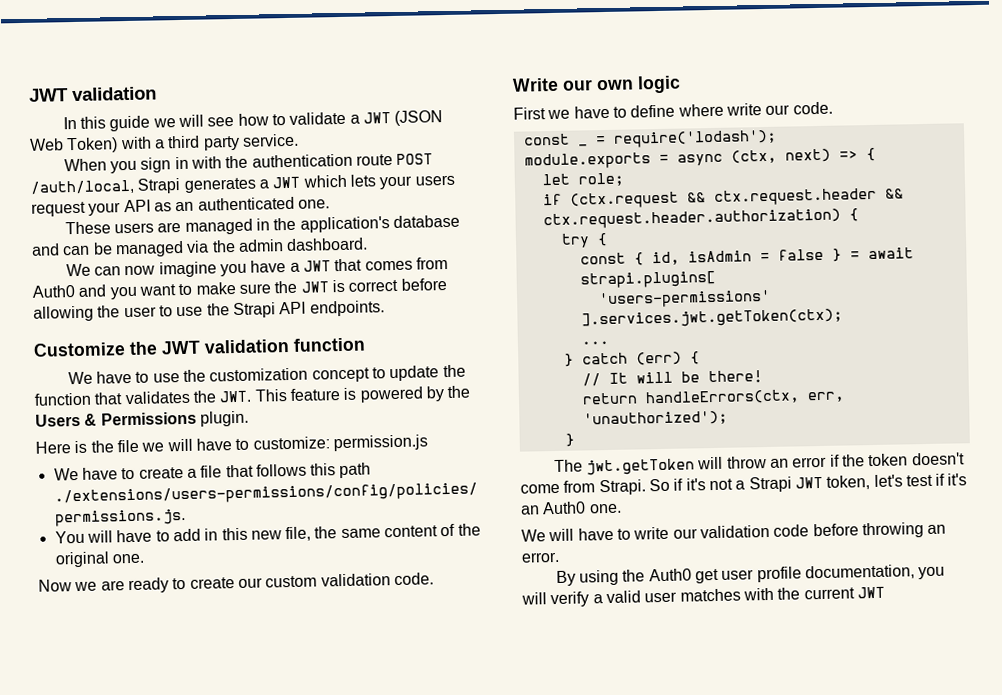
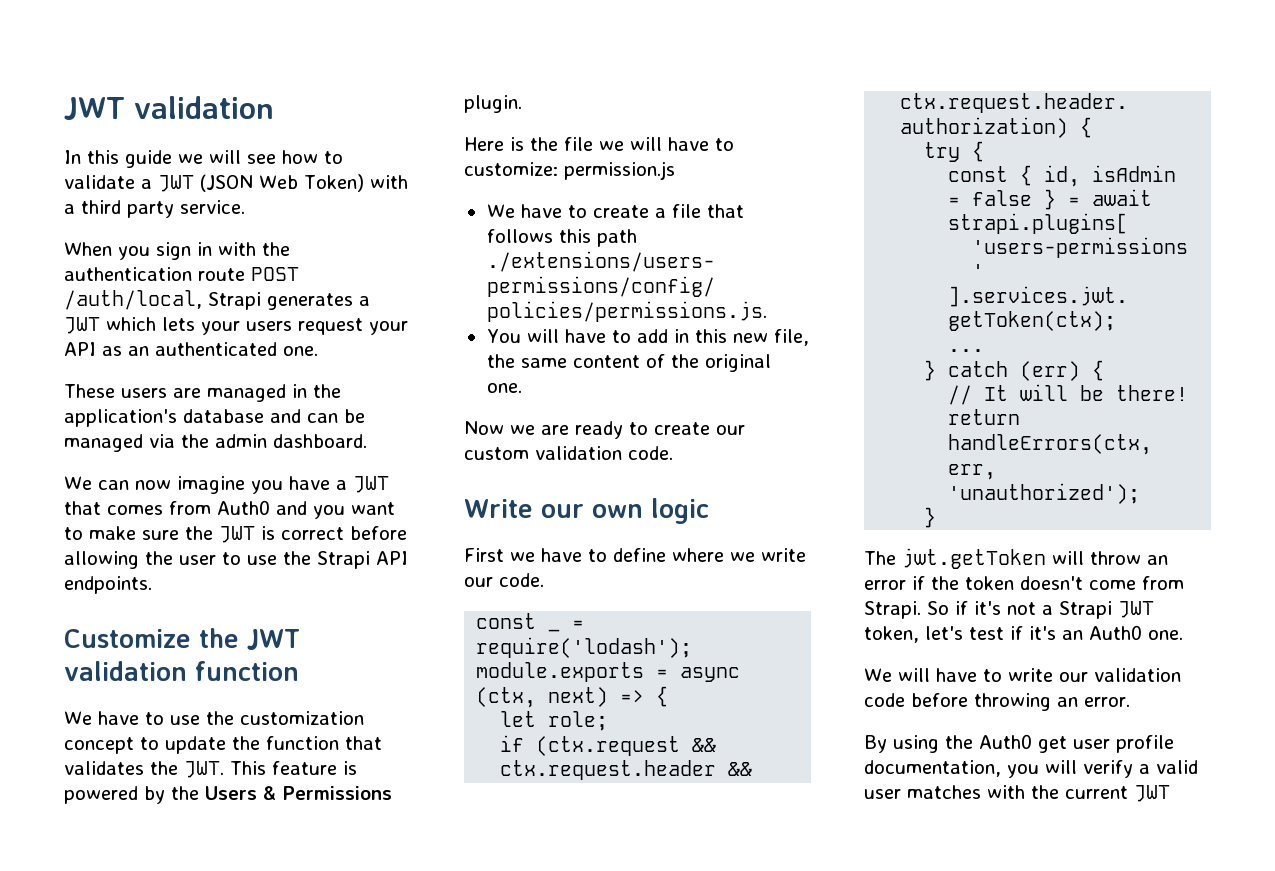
- First we have to define where write our code.
+ First we have to define where we write our code.

